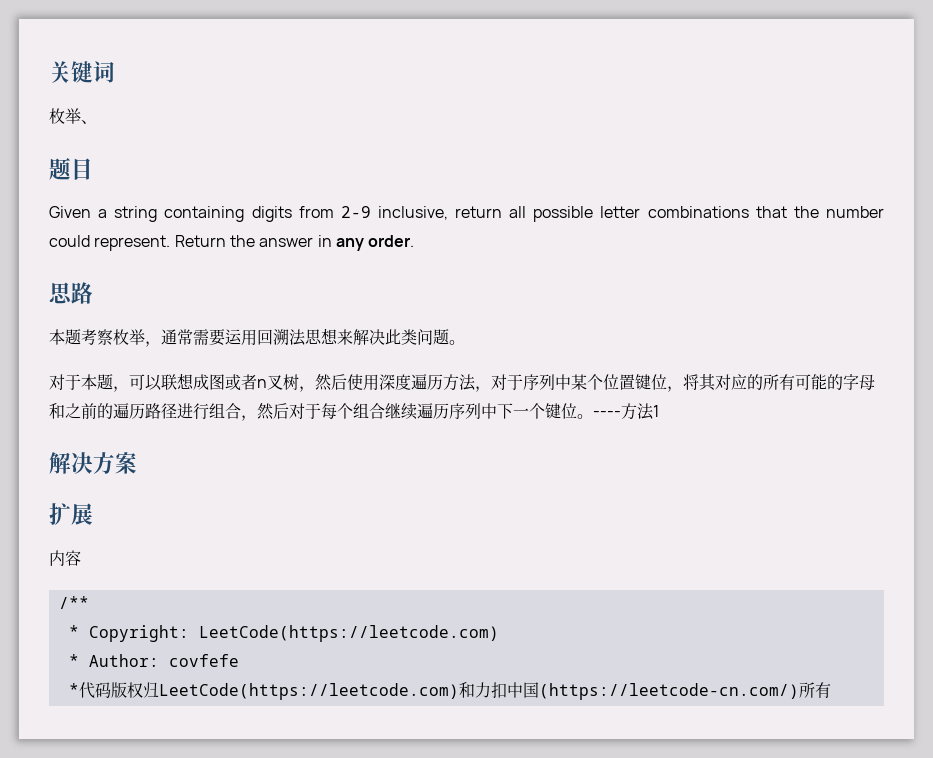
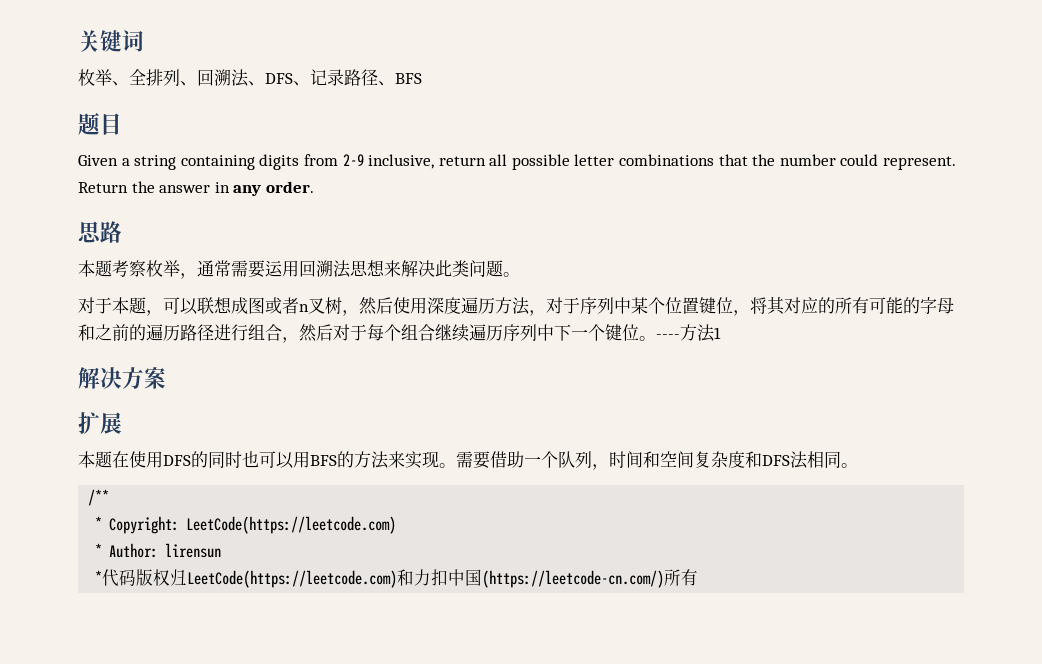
- 枚举、
+ 枚举、全排列、回溯法、DFS、记录路径、BFS
- 内容
+ 本题在使用DFS的同时也可以用BFS的方法来实现。需要借助一个队列，时间和空间复杂度和DFS法相同。
- * Author: covfefe
+ * Author: lirensun

